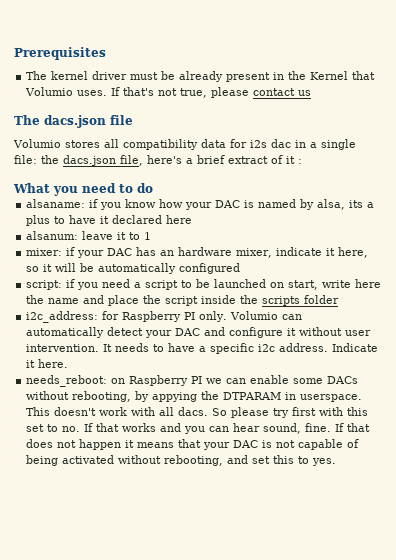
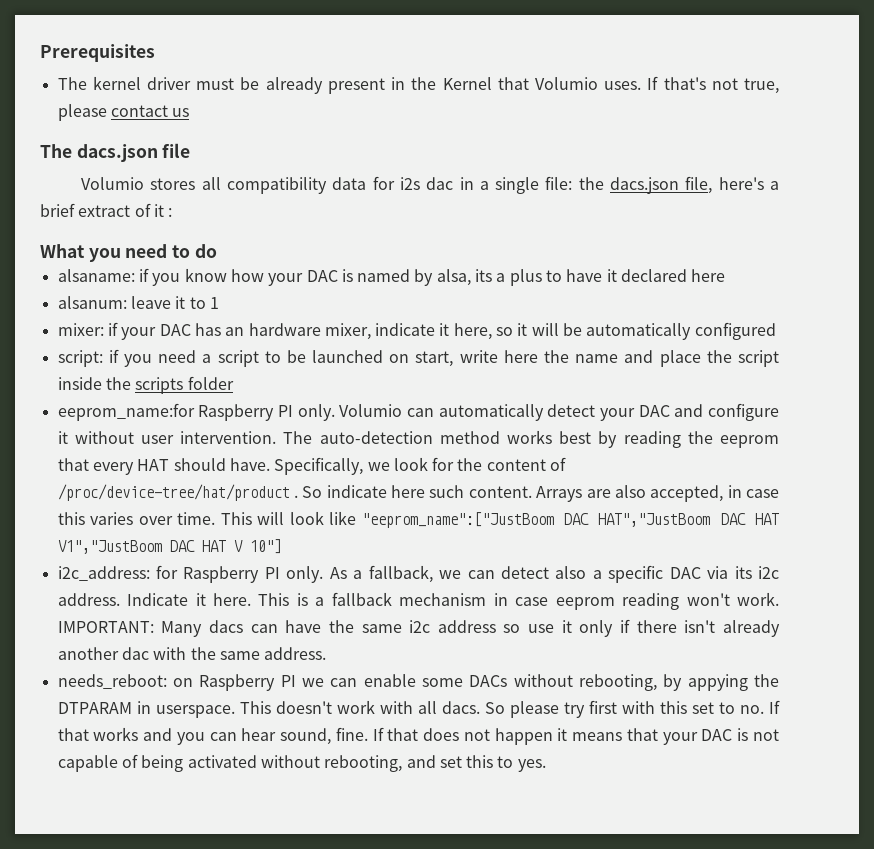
- i2c_address: for Raspberry PI only.
+ eeprom_name:for Raspberry PI only.
- It needs to have a specific i2c address.
+ The auto-detection method works best by reading the eeprom that every HAT should have. Specifically, we look for the content of /proc/device-tree/hat/product . So indicate here such content. Arrays are also accepted, in case this varies over time. This will look like "eeprom_name":["JustBoom DAC HAT","JustBoom DAC HAT V1","JustBoom DAC HAT V 10"]
+ i2c_address: for Raspberry PI only. As a fallback, we can detect also a specific DAC via its i2c address.
+ This is a fallback mechanism in case eeprom reading won't work. IMPORTANT: Many dacs can have the same i2c address so use it only if there isn't already another dac with the same address.

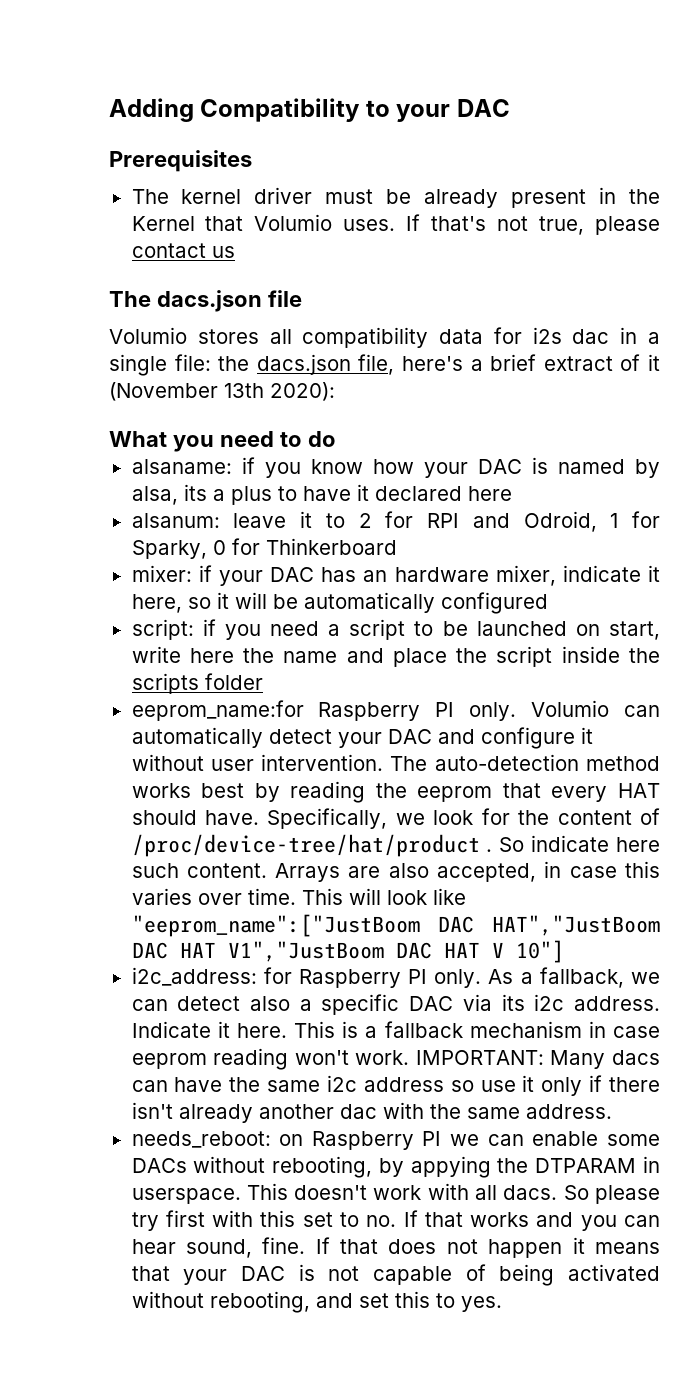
+ Adding Compatibility to your DAC
- Volumio stores all compatibility data for i2s dac in a single file: the dacs.json file, here's a brief extract of it :
+ Volumio stores all compatibility data for i2s dac in a single file: the dacs.json file, here's a brief extract of it (November 13th 2020):
- alsanum: leave it to 1
+ alsanum: leave it to 2 for RPI and Odroid, 1 for Sparky, 0 for Thinkerboard

